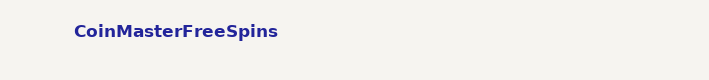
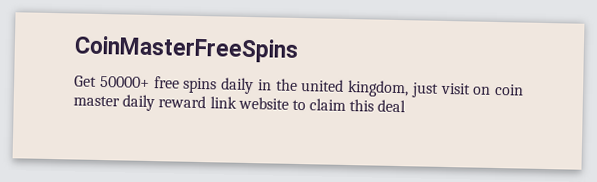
+ Get 50000+ free spins daily in the united kingdom, just visit on coin master daily reward link website to claim this deal

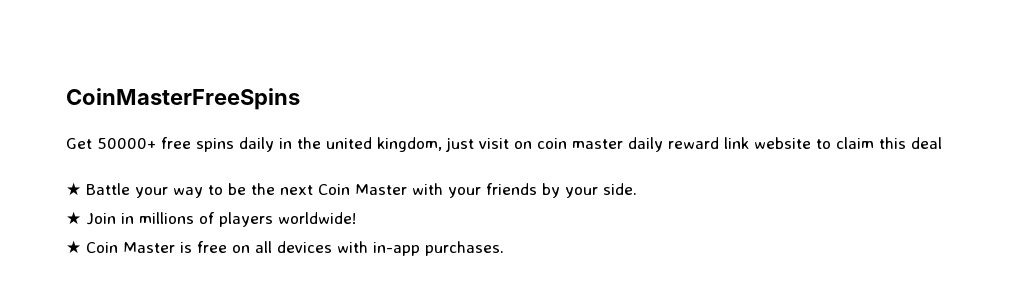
+ ★ Battle your way to be the next Coin Master with your friends by your side.
+ ★ Join in millions of players worldwide!
+ ★ Coin Master is free on all devices with in-app purchases.

